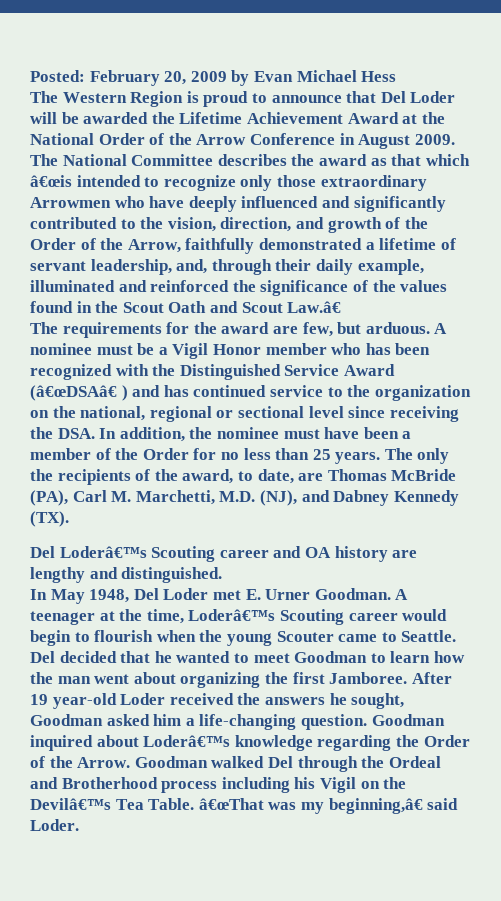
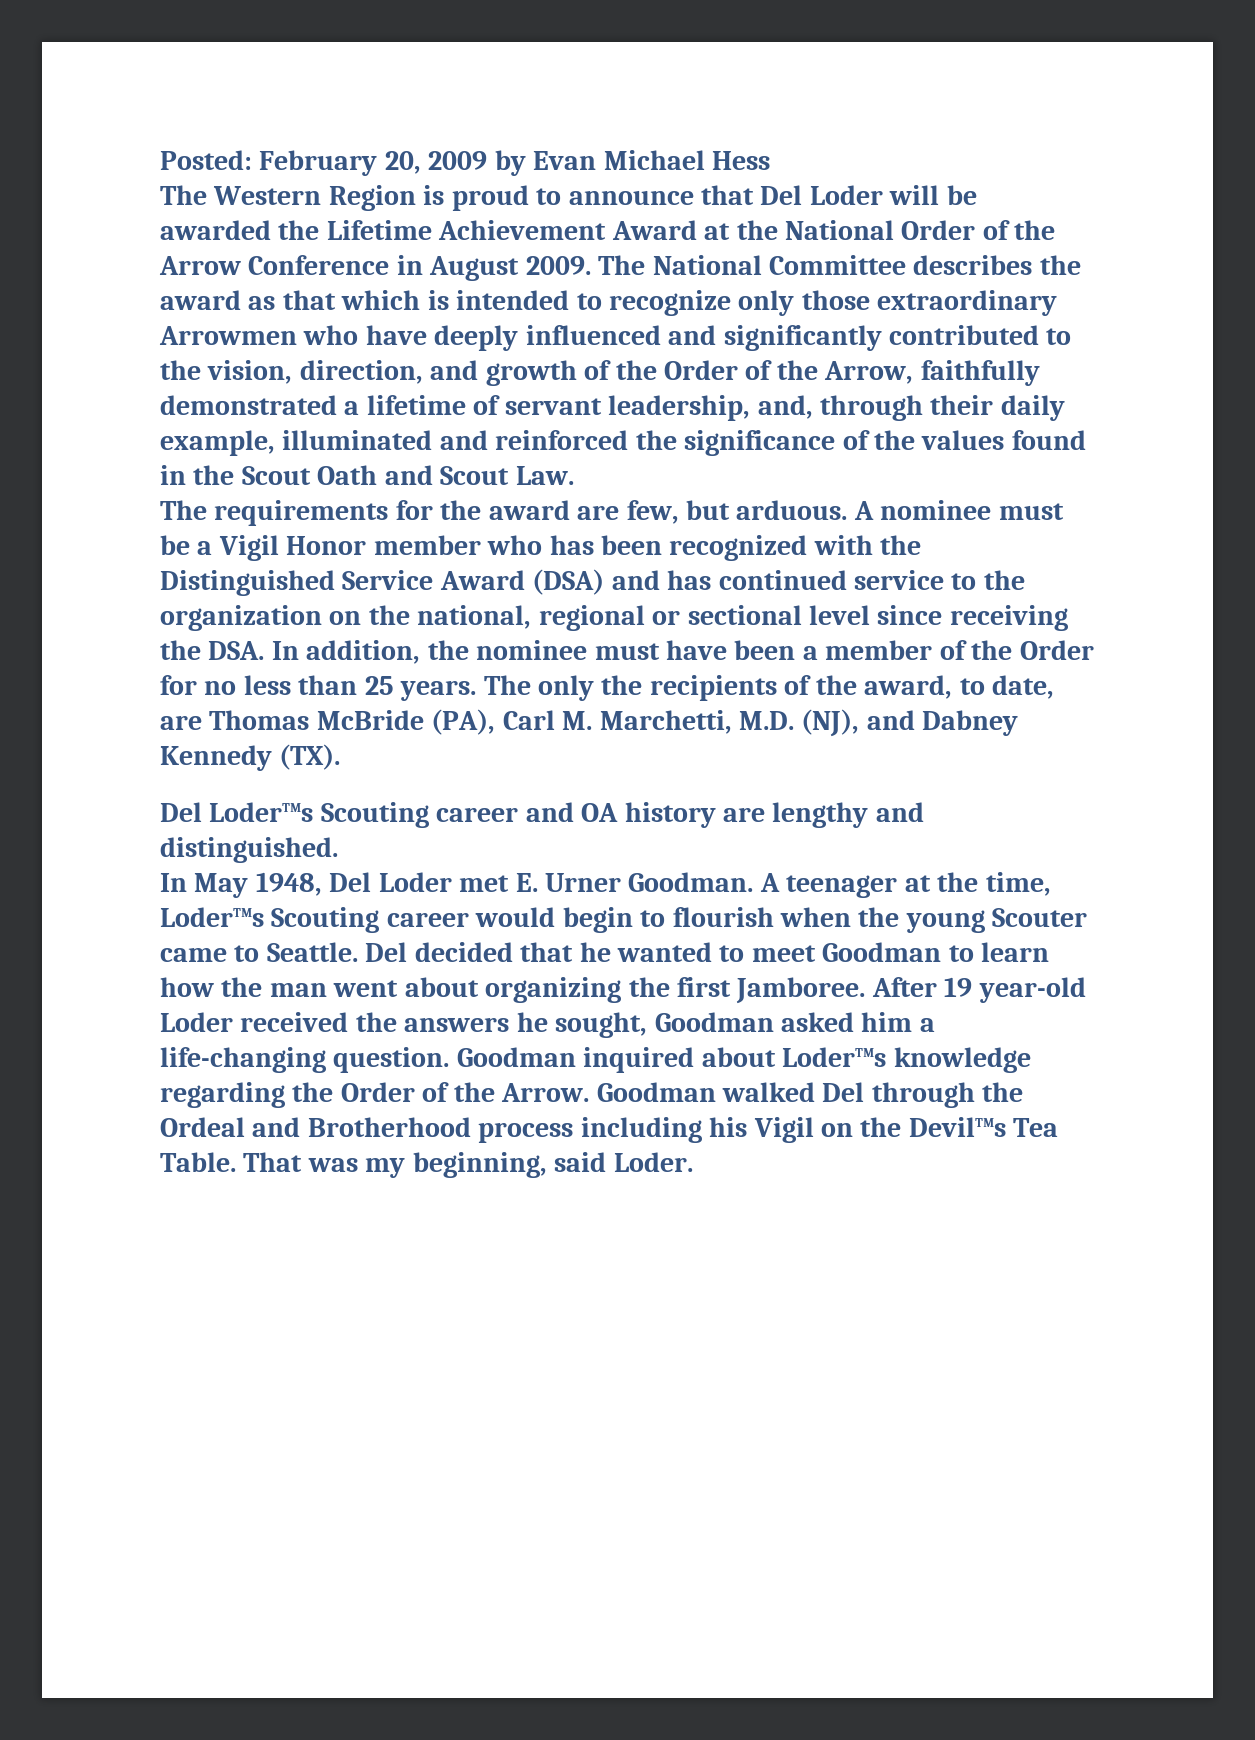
- The National Committee describes the award as that which â€œis intended to recognize only those extraordinary Arrowmen who have deeply influenced and significantly contributed to the vision, direction, and growth of the Order of the Arrow, faithfully demonstrated a lifetime of servant leadership, and, through their daily example, illuminated and reinforced the significance of the values found in the Scout Oath and Scout Law.â€
+ The National Committee describes the award as that which is intended to recognize only those extraordinary Arrowmen who have deeply influenced and significantly contributed to the vision, direction, and growth of the Order of the Arrow, faithfully demonstrated a lifetime of servant leadership, and, through their daily example, illuminated and reinforced the significance of the values found in the Scout Oath and Scout Law.
- A nominee must be a Vigil Honor member who has been recognized with the Distinguished Service Award (â€œDSAâ€ ) and has continued service to the organization on the national, regional or sectional level since receiving the DSA. In addition, the nominee must have been a member of the Order for no less than 25 years.
+ A nominee must be a Vigil Honor member who has been recognized with the Distinguished Service Award (DSA) and has continued service to the organization on the national, regional or sectional level since receiving the DSA. In addition, the nominee must have been a member of the Order for no less than 25 years.
- Del Loderâ€™s Scouting career and OA history are lengthy and distinguished.
+ Del Loder™s Scouting career and OA history are lengthy and distinguished.
- A teenager at the time, Loderâ€™s Scouting career would begin to flourish when the young Scouter came to Seattle.
+ A teenager at the time, Loder™s Scouting career would begin to flourish when the young Scouter came to Seattle.
- Goodman inquired about Loderâ€™s knowledge regarding the Order of the Arrow.
+ Goodman inquired about Loder™s knowledge regarding the Order of the Arrow.
- Goodman walked Del through the Ordeal and Brotherhood process including his Vigil on the Devilâ€™s Tea Table. â€œThat was my beginning,â€ said Loder.
+ Goodman walked Del through the Ordeal and Brotherhood process including his Vigil on the Devil™s Tea Table. That was my beginning, said Loder.

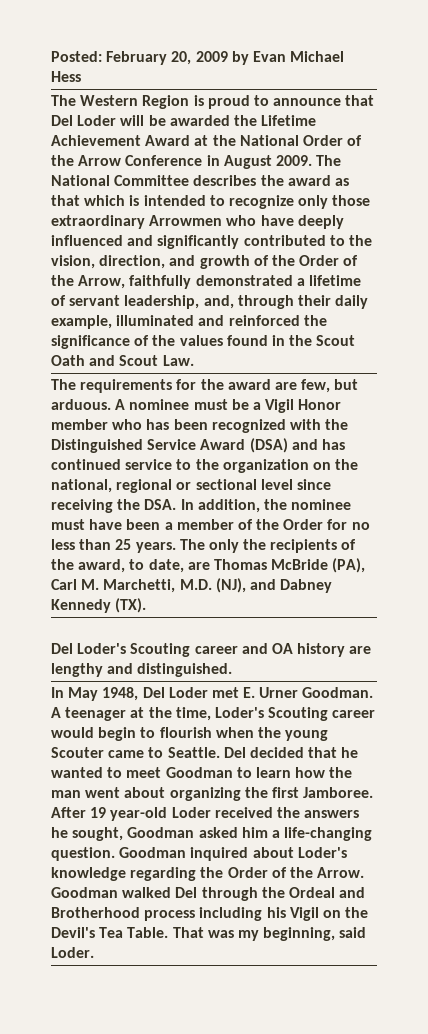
- Del Loder™s Scouting career and OA history are lengthy and distinguished.
+ Del Loder's Scouting career and OA history are lengthy and distinguished.
- A teenager at the time, Loder™s Scouting career would begin to flourish when the young Scouter came to Seattle.
+ A teenager at the time, Loder's Scouting career would begin to flourish when the young Scouter came to Seattle.
- Goodman inquired about Loder™s knowledge regarding the Order of the Arrow.
+ Goodman inquired about Loder's knowledge regarding the Order of the Arrow.
- Goodman walked Del through the Ordeal and Brotherhood process including his Vigil on the Devil™s Tea Table.
+ Goodman walked Del through the Ordeal and Brotherhood process including his Vigil on the Devil's Tea Table.

